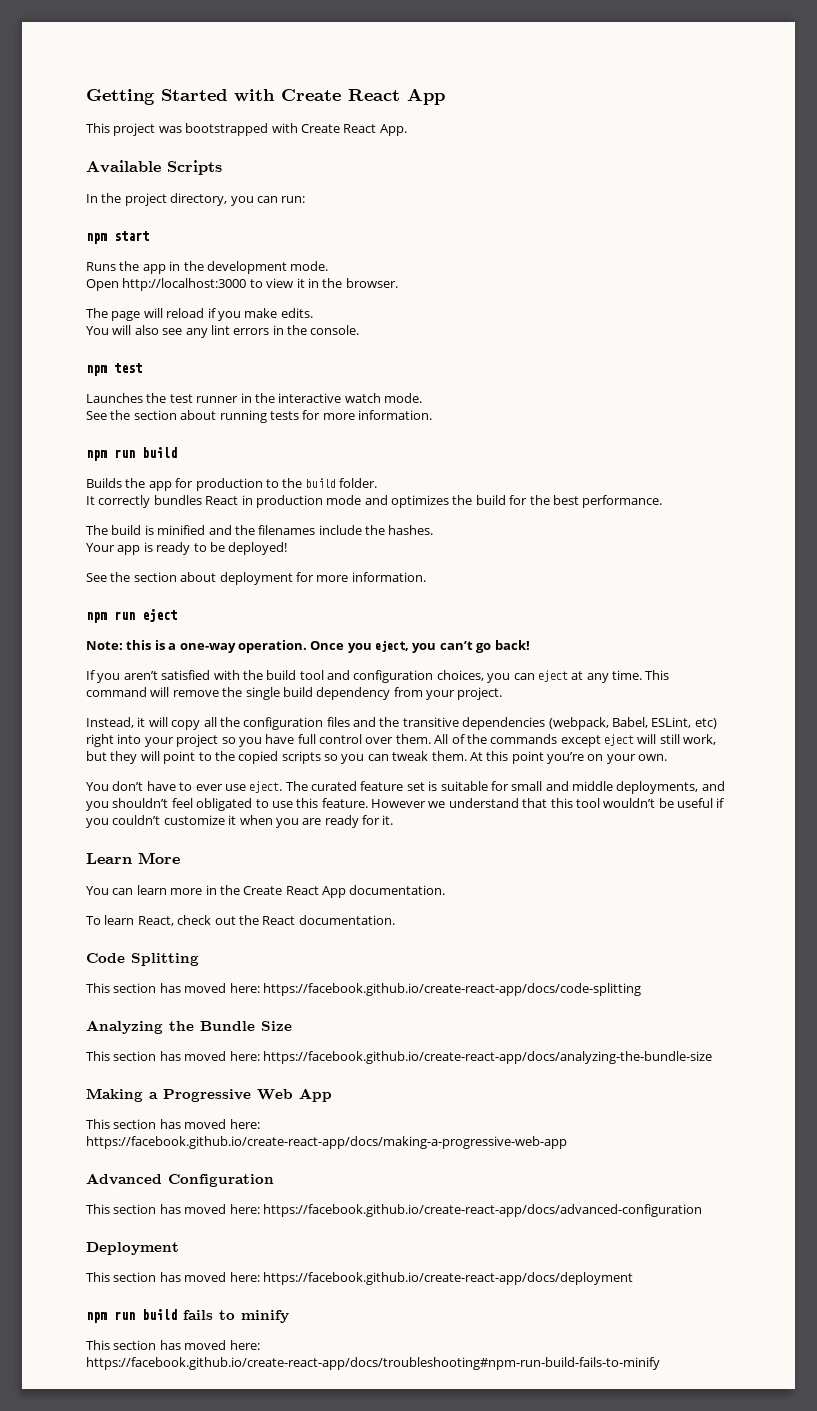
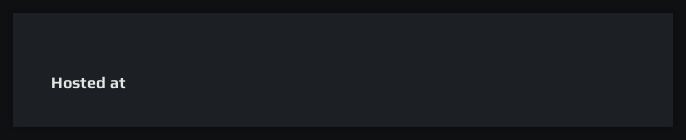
- Getting Started with Create React App
- This project was bootstrapped with Create React App.
- Available Scripts
- In the project directory, you can run:
- npm start
- Runs the app in the development mode.
- Open http://localhost:3000 to view it in the browser.
- The page will reload if you make edits.
- You will also see any lint errors in the console.
- npm test
- Launches the test runner in the interactive watch mode.
- See the section about running tests for more information.
- npm run build
- Builds the app for production to the build folder.
- It correctly bundles React in production mode and optimizes the build for the best performance.
- The build is minified and the filenames include the hashes.
- Your app is ready to be deployed!
- See the section about deployment for more information.
- npm run eject
- Note: this is a one-way operation. Once you eject, you can’t go back!
- If you aren’t satisfied with the build tool and configuration choices, you can eject at any time. This command will remove the single build dependency from your project.
- Instead, it will copy all the configuration files and the transitive dependencies (webpack, Babel, ESLint, etc) right into your project so you have full control over them. All of the commands except eject will still work, but they will point to the copied scripts so you can tweak them. At this point you’re on your own.
- You don’t have to ever use eject. The curated feature set is suitable for small and middle deployments, and you shouldn’t feel obligated to use this feature. However we understand that this tool wouldn’t be useful if you couldn’t customize it when you are ready for it.
- Learn More
- You can learn more in the Create React App documentation.
- To learn React, check out the React documentation.
- Code Splitting
- This section has moved here: https://facebook.github.io/create-react-app/docs/code-splitting
- Analyzing the Bundle Size
- This section has moved here: https://facebook.github.io/create-react-app/docs/analyzing-the-bundle-size
- Making a Progressive Web App
- This section has moved here: https://facebook.github.io/create-react-app/docs/making-a-progressive-web-app
- Advanced Configuration
- This section has moved here: https://facebook.github.io/create-react-app/docs/advanced-configuration
- Deployment
- This section has moved here: https://facebook.github.io/create-react-app/docs/deployment
- npm run build fails to minify
- This section has moved here: https://facebook.github.io/create-react-app/docs/troubleshooting#npm-run-build-fails-to-minify
+ Hosted at

